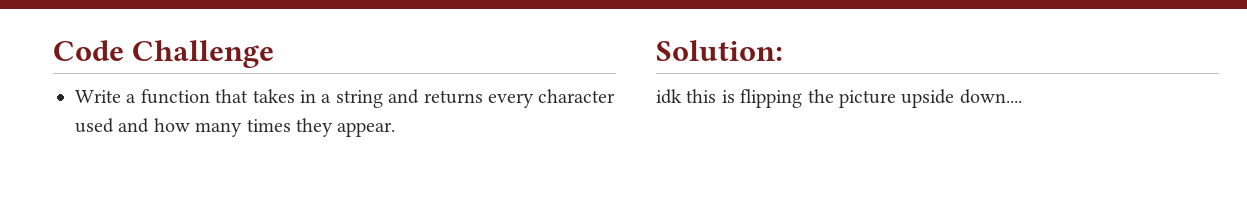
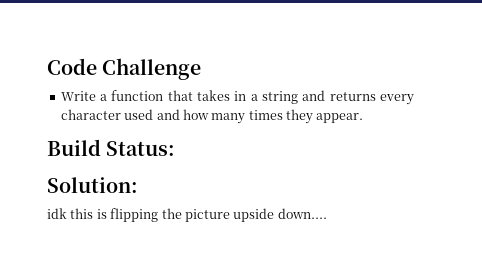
+ Build Status:

